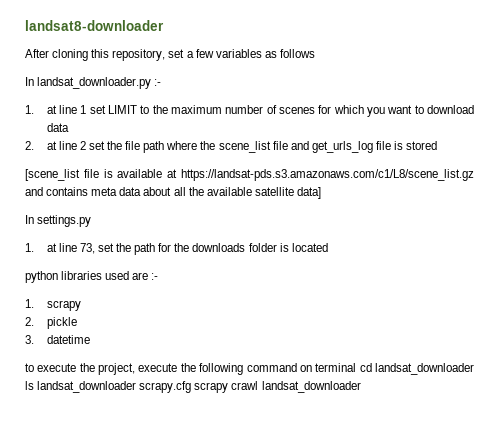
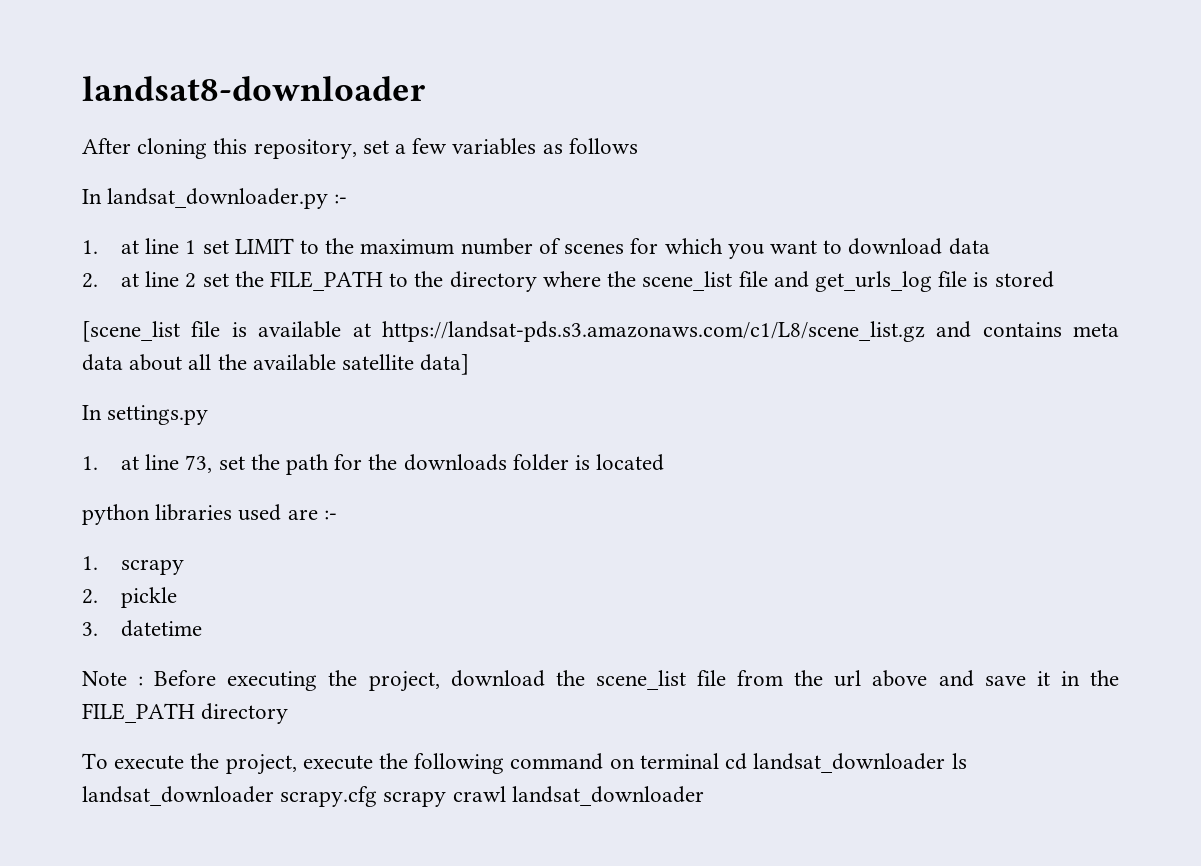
- 2. at line 2 set the file path where the scene_list file and get_urls_log file is stored
+ 2. at line 2 set the FILE_PATH to the directory where the scene_list file and get_urls_log file is stored
- to execute the project, execute the following command on terminal cd landsat_downloader ls landsat_downloader scrapy.cfg scrapy crawl landsat_downloader
+ Note : Before executing the project, download the scene_list file from the url above and save it in the FILE_PATH directory
+ To execute the project, execute the following command on terminal cd landsat_downloader ls landsat_downloader scrapy.cfg scrapy crawl landsat_downloader

